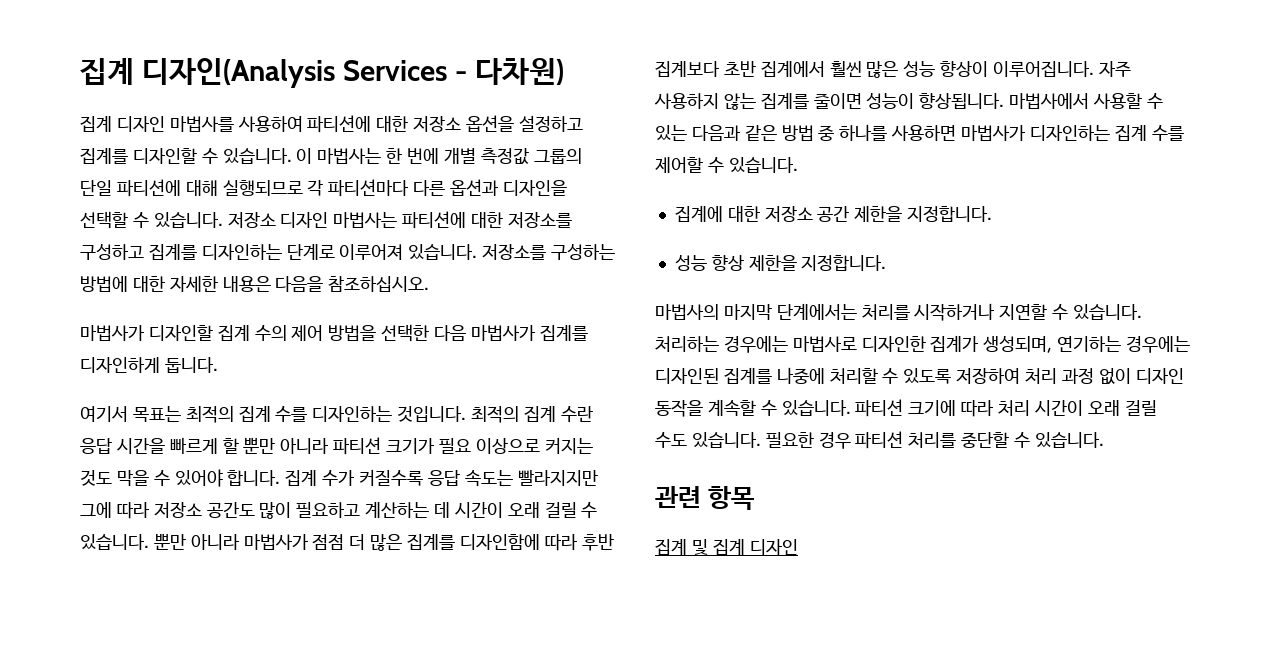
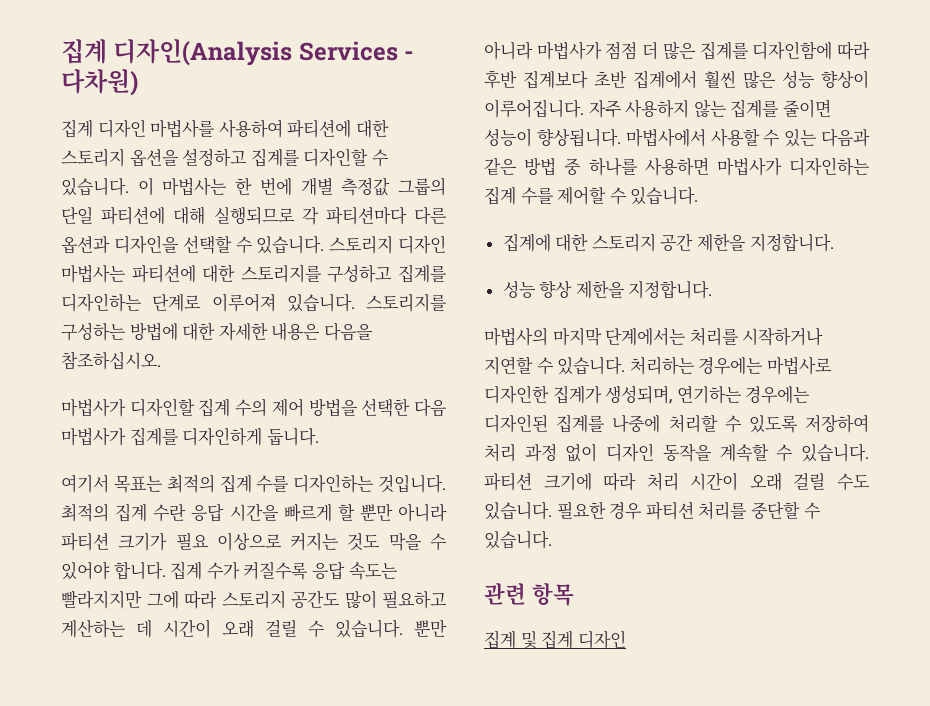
- 집계 디자인 마법사를 사용하여 파티션에 대한 저장소 옵션을 설정하고 집계를 디자인할 수 있습니다.
+ 집계 디자인 마법사를 사용하여 파티션에 대한 스토리지 옵션을 설정하고 집계를 디자인할 수 있습니다.
- 저장소 디자인 마법사는 파티션에 대한 저장소를 구성하고 집계를 디자인하는 단계로 이루어져 있습니다.
+ 스토리지 디자인 마법사는 파티션에 대한 스토리지를 구성하고 집계를 디자인하는 단계로 이루어져 있습니다.
- 저장소를 구성하는 방법에 대한 자세한 내용은 다음을 참조하십시오.
+ 스토리지를 구성하는 방법에 대한 자세한 내용은 다음을 참조하십시오.
- 집계 수가 커질수록 응답 속도는 빨라지지만 그에 따라 저장소 공간도 많이 필요하고 계산하는 데 시간이 오래 걸릴 수 있습니다.
+ 집계 수가 커질수록 응답 속도는 빨라지지만 그에 따라 스토리지 공간도 많이 필요하고 계산하는 데 시간이 오래 걸릴 수 있습니다.
- 집계에 대한 저장소 공간 제한을 지정합니다.
+ 집계에 대한 스토리지 공간 제한을 지정합니다.

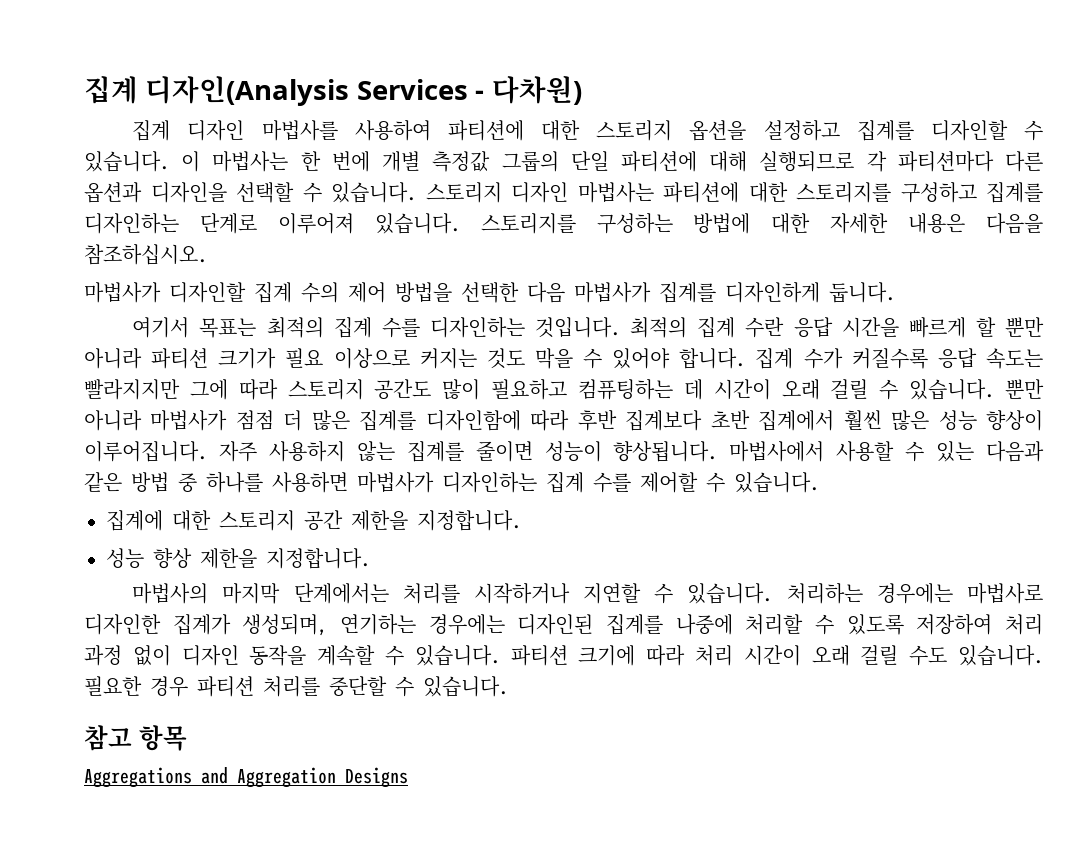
- 집계 수가 커질수록 응답 속도는 빨라지지만 그에 따라 스토리지 공간도 많이 필요하고 계산하는 데 시간이 오래 걸릴 수 있습니다.
+ 집계 수가 커질수록 응답 속도는 빨라지지만 그에 따라 스토리지 공간도 많이 필요하고 컴퓨팅하는 데 시간이 오래 걸릴 수 있습니다.
- 관련 항목
+ 참고 항목
- 집계 및 집계 디자인
+ Aggregations and Aggregation Designs

